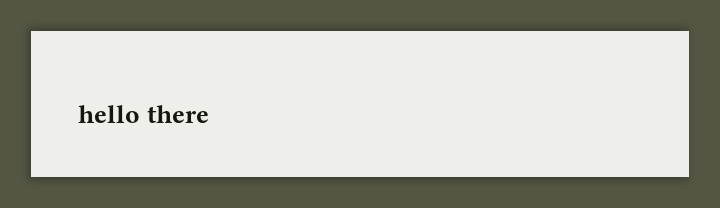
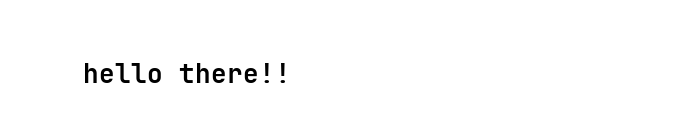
- hello there
+ hello there!!

